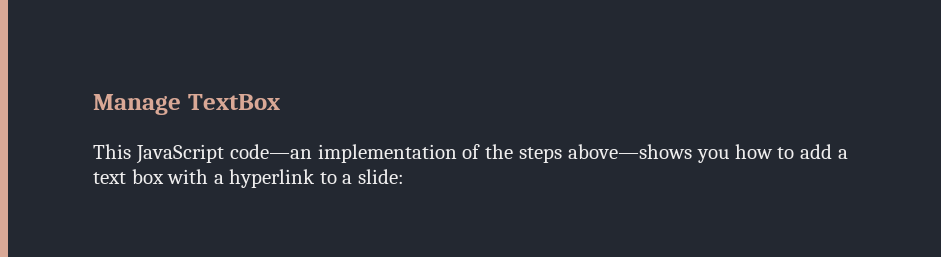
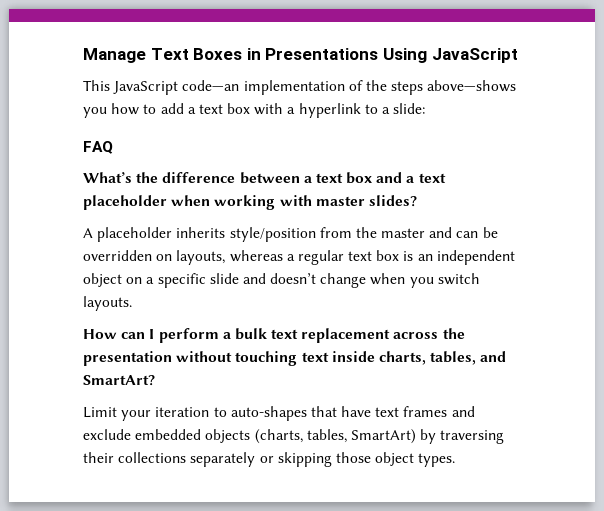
- Manage TextBox
+ Manage Text Boxes in Presentations Using JavaScript
+ FAQ
+ What’s the difference between a text box and a text placeholder when working with master slides?
+ A placeholder inherits style/position from the master and can be overridden on layouts, whereas a regular text box is an independent object on a specific slide and doesn’t change when you switch layouts.
+ How can I perform a bulk text replacement across the presentation without touching text inside charts, tables, and SmartArt?
+ Limit your iteration to auto-shapes that have text frames and exclude embedded objects (charts, tables, SmartArt) by traversing their collections separately or skipping those object types.

